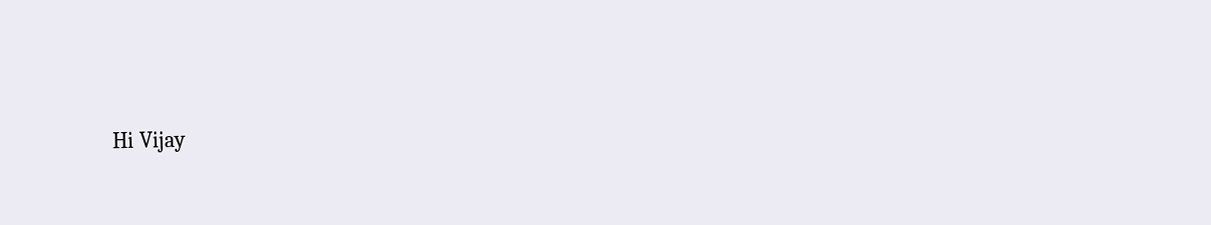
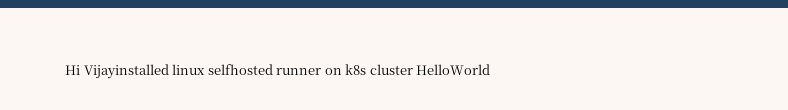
- Hi Vijay
+ Hi Vijayinstalled linux selfhosted runner on k8s cluster HelloWorld

